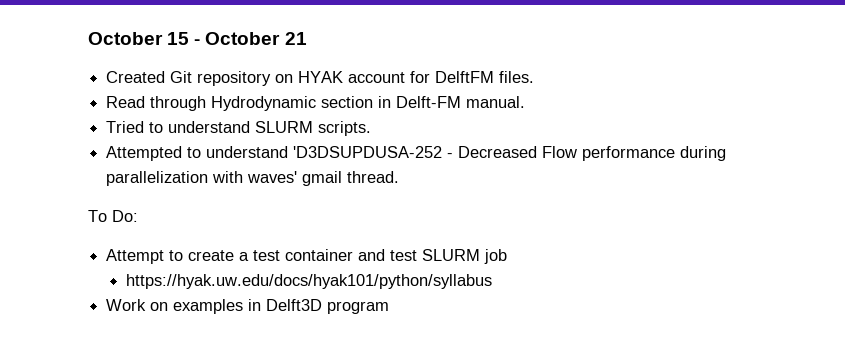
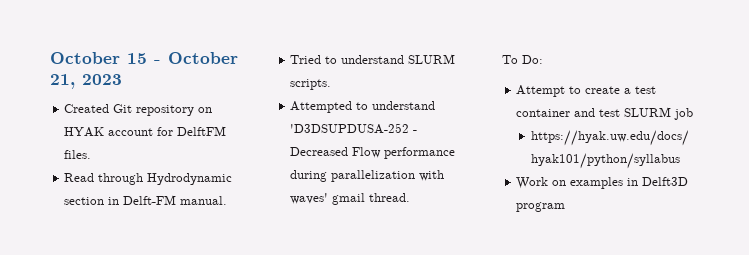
- October 15 - October 21
+ October 15 - October 21, 2023

